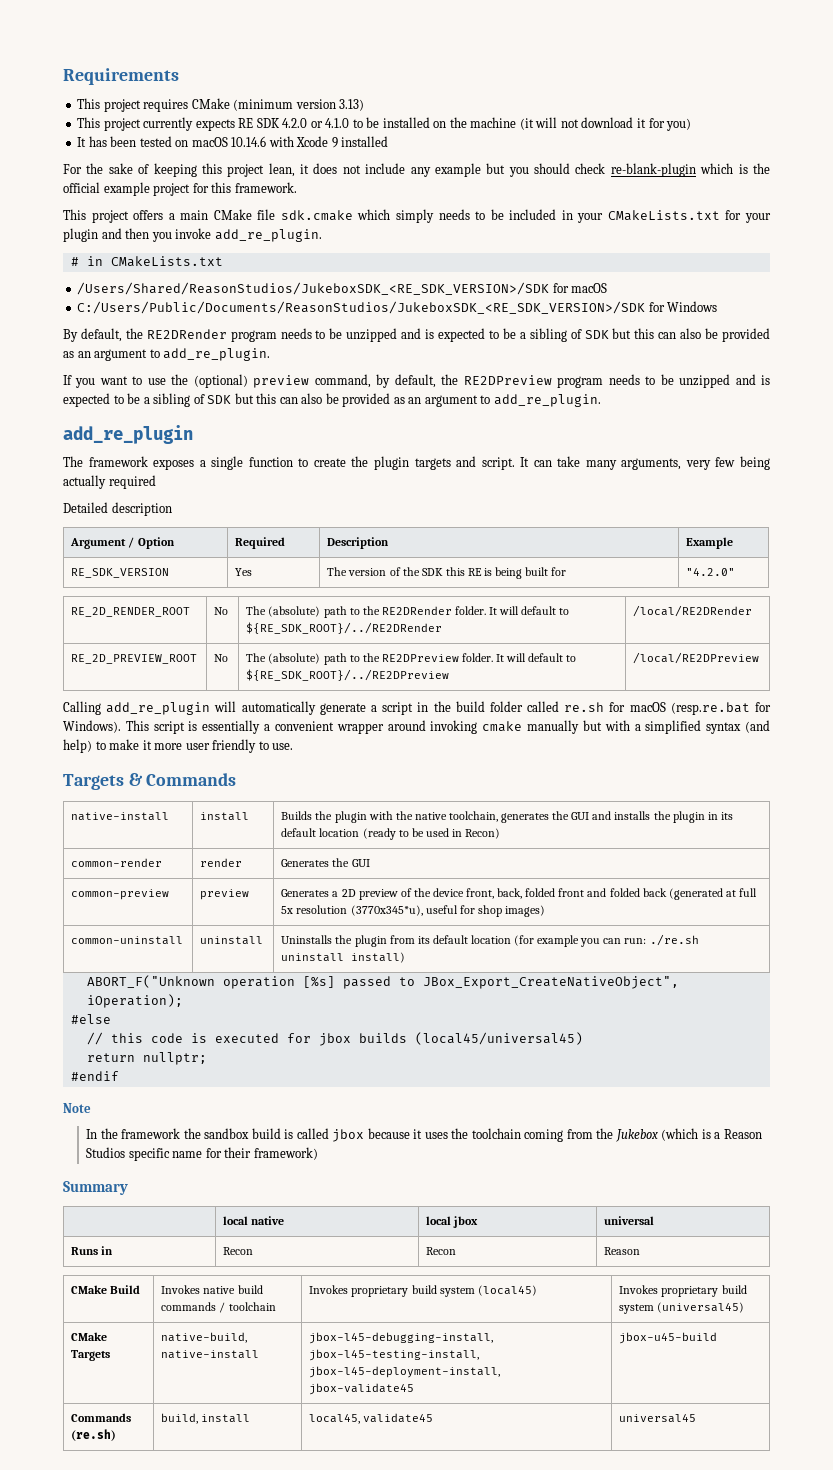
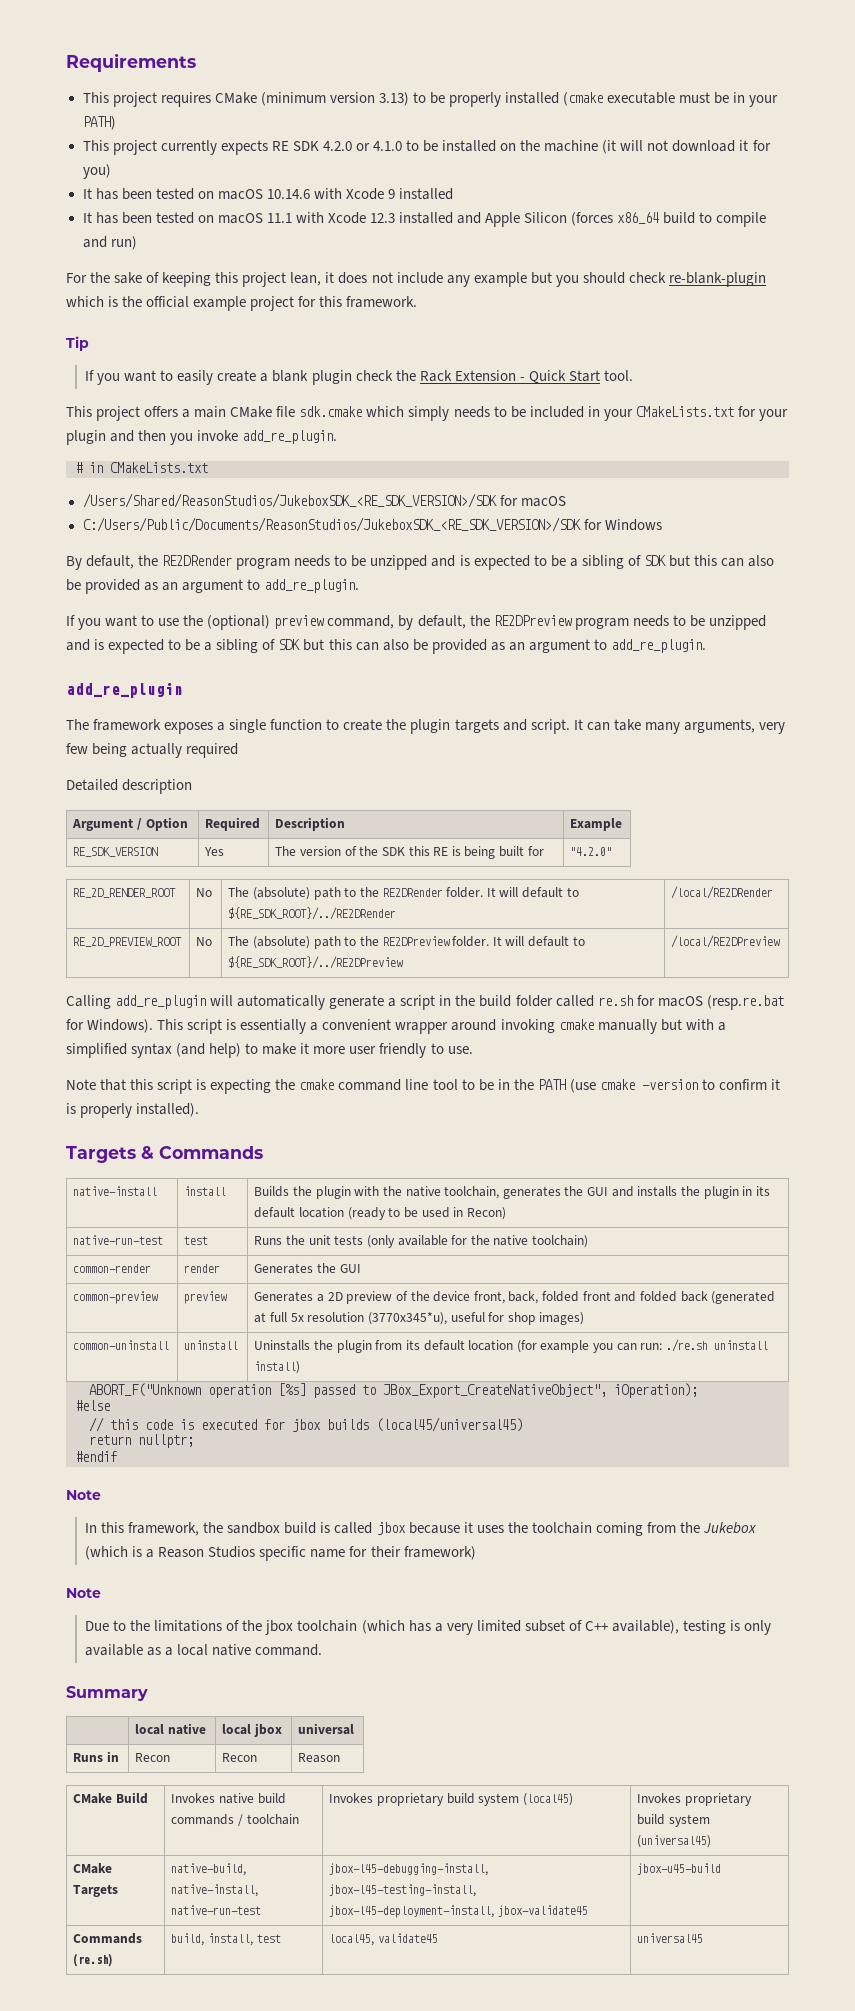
- This project requires CMake (minimum version 3.13)
+ This project requires CMake (minimum version 3.13) to be properly installed (cmake executable must be in your PATH)
+ It has been tested on macOS 11.1 with Xcode 12.3 installed and Apple Silicon (forces x86_64 build to compile and run)
+ Tip
+ If you want to easily create a blank plugin check the Rack Extension - Quick Start tool.
+ Note that this script is expecting the cmake command line tool to be in the PATH (use cmake -version to confirm it is properly installed).
+ native-run-test | test | Runs the unit tests (only available for the native toolchain)
- In the framework the sandbox build is called jbox because it uses the toolchain coming from the Jukebox (which is a Reason Studios specific name for their framework)
+ In this framework, the sandbox build is called jbox because it uses the toolchain coming from the Jukebox (which is a Reason Studios specific name for their framework)
+ Note
+ Due to the limitations of the jbox toolchain (which has a very limited subset of C++ available), testing is only available as a local native command.
- CMake Targets | native-build, native-install | jbox-l45-debugging-install, jbox-l45-testing-install, jbox-l45-deployment-install, jbox-validate45 | jbox-u45-build
+ CMake Targets | native-build, native-install, native-run-test | jbox-l45-debugging-install, jbox-l45-testing-install, jbox-l45-deployment-install, jbox-validate45 | jbox-u45-build
- Commands (re.sh) | build, install | local45, validate45 | universal45
+ Commands (re.sh) | build, install, test | local45, validate45 | universal45

